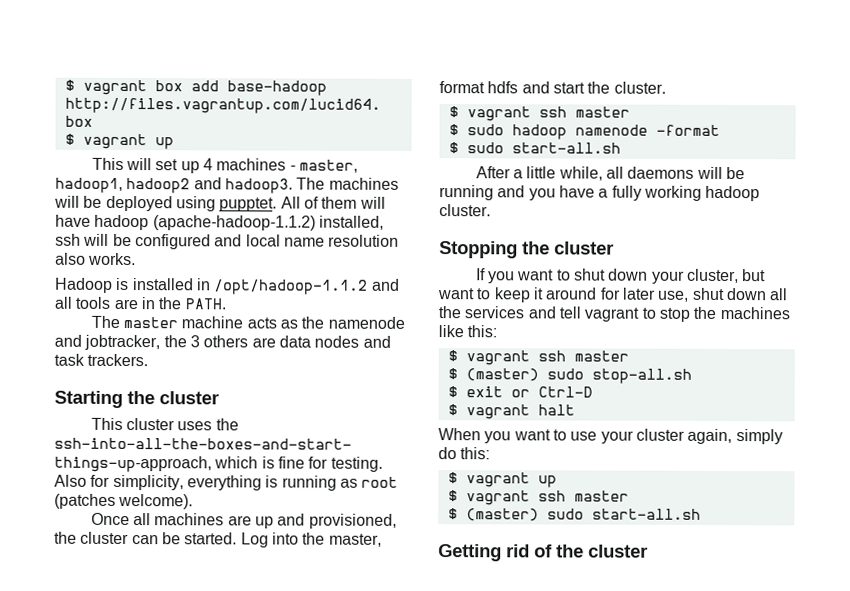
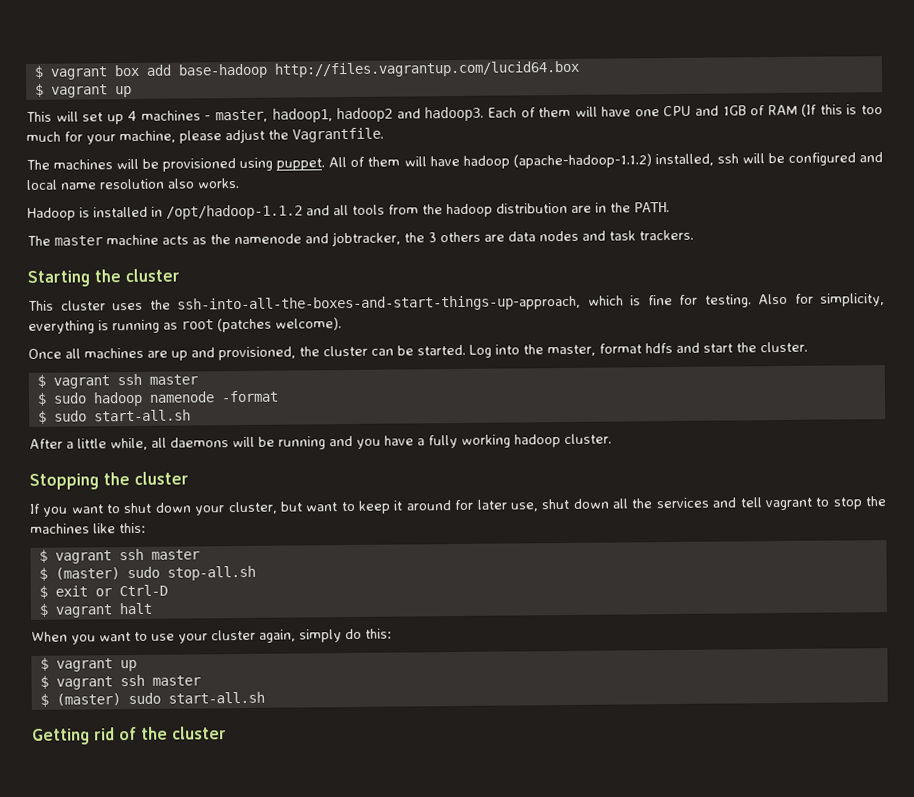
- This will set up 4 machines - master, hadoop1, hadoop2 and hadoop3. The machines will be deployed using pupptet.
+ This will set up 4 machines - master, hadoop1, hadoop2 and hadoop3. Each of them will have one CPU and 1GB of RAM (If this is too much for your machine, please adjust the Vagrantfile.
+ The machines will be provisioned using puppet.
- Hadoop is installed in /opt/hadoop-1.1.2 and all tools are in the PATH.
+ Hadoop is installed in /opt/hadoop-1.1.2 and all tools from the hadoop distribution are in the PATH.

